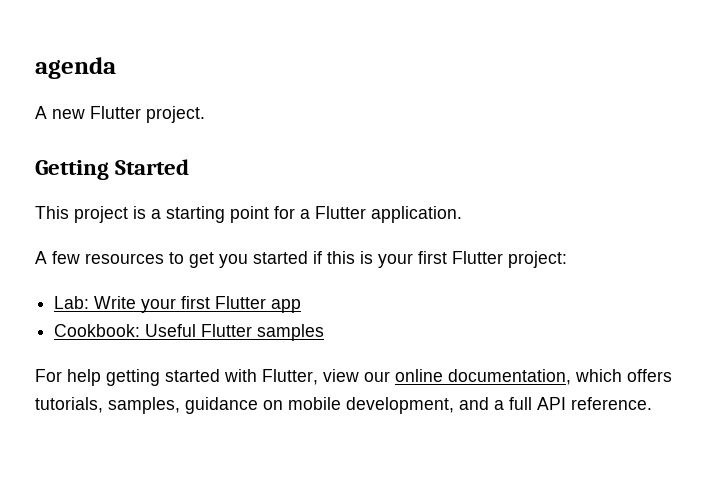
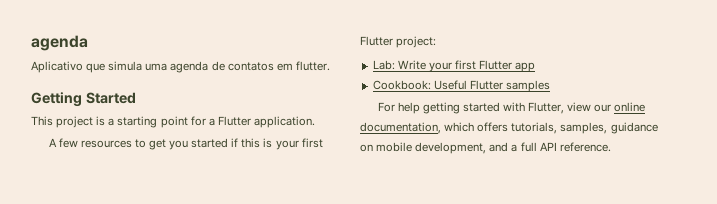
- A new Flutter project.
+ Aplicativo que simula uma agenda de contatos em flutter.

